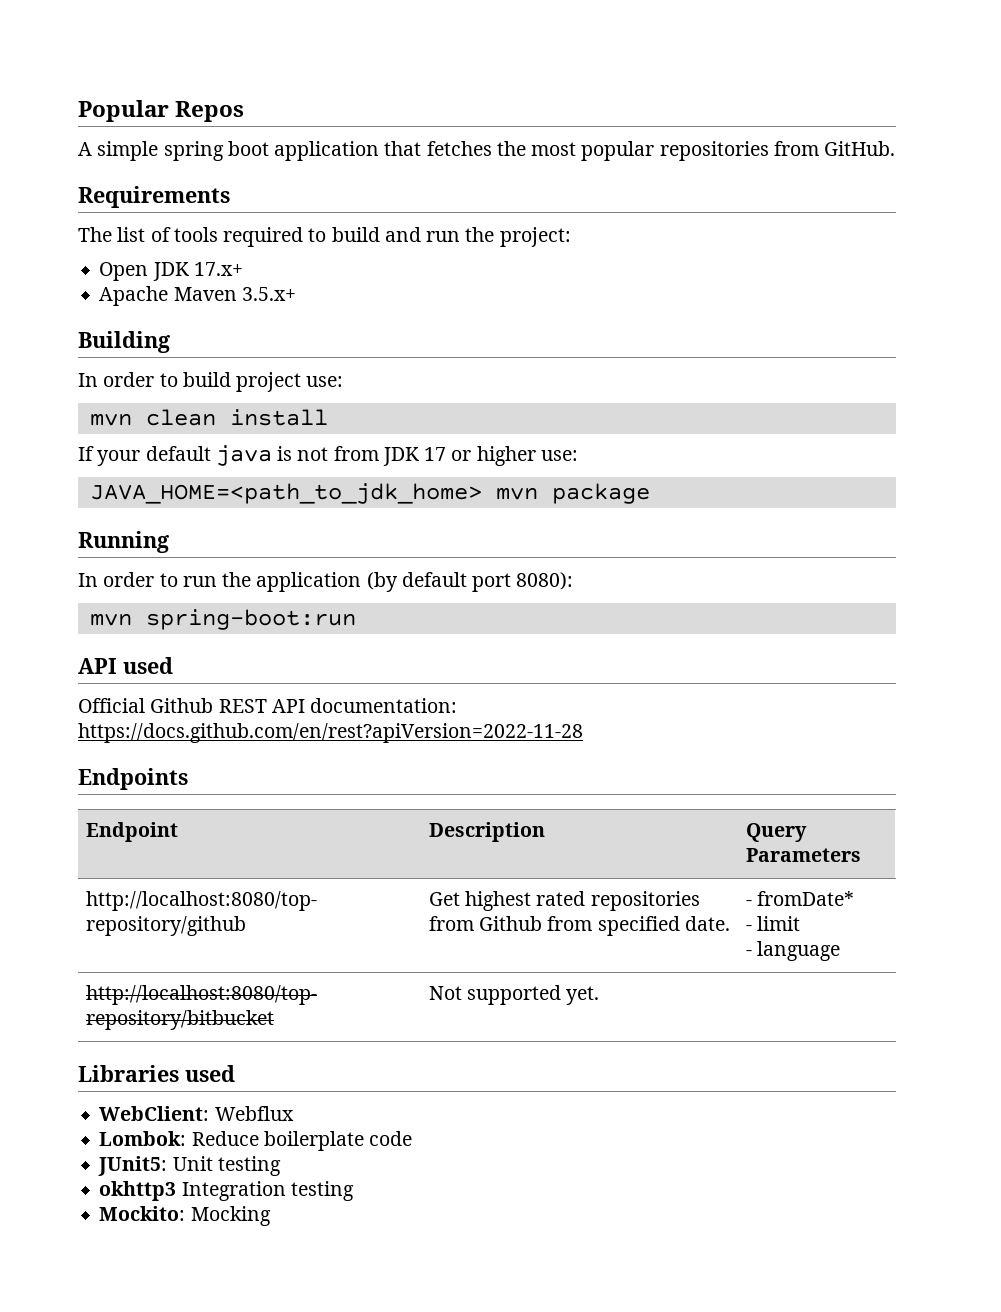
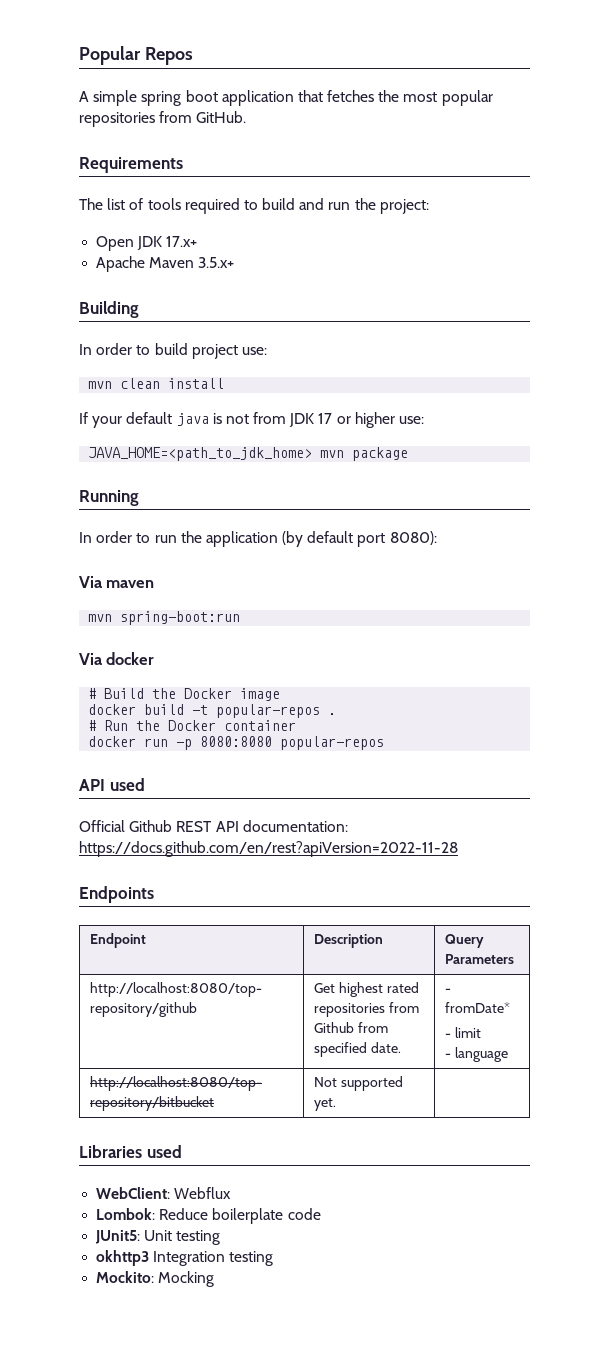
+ Via maven
+ Via docker
+ # Build the Docker image
+ docker build -t popular-repos .
+ # Run the Docker container
+ docker run -p 8080:8080 popular-repos

